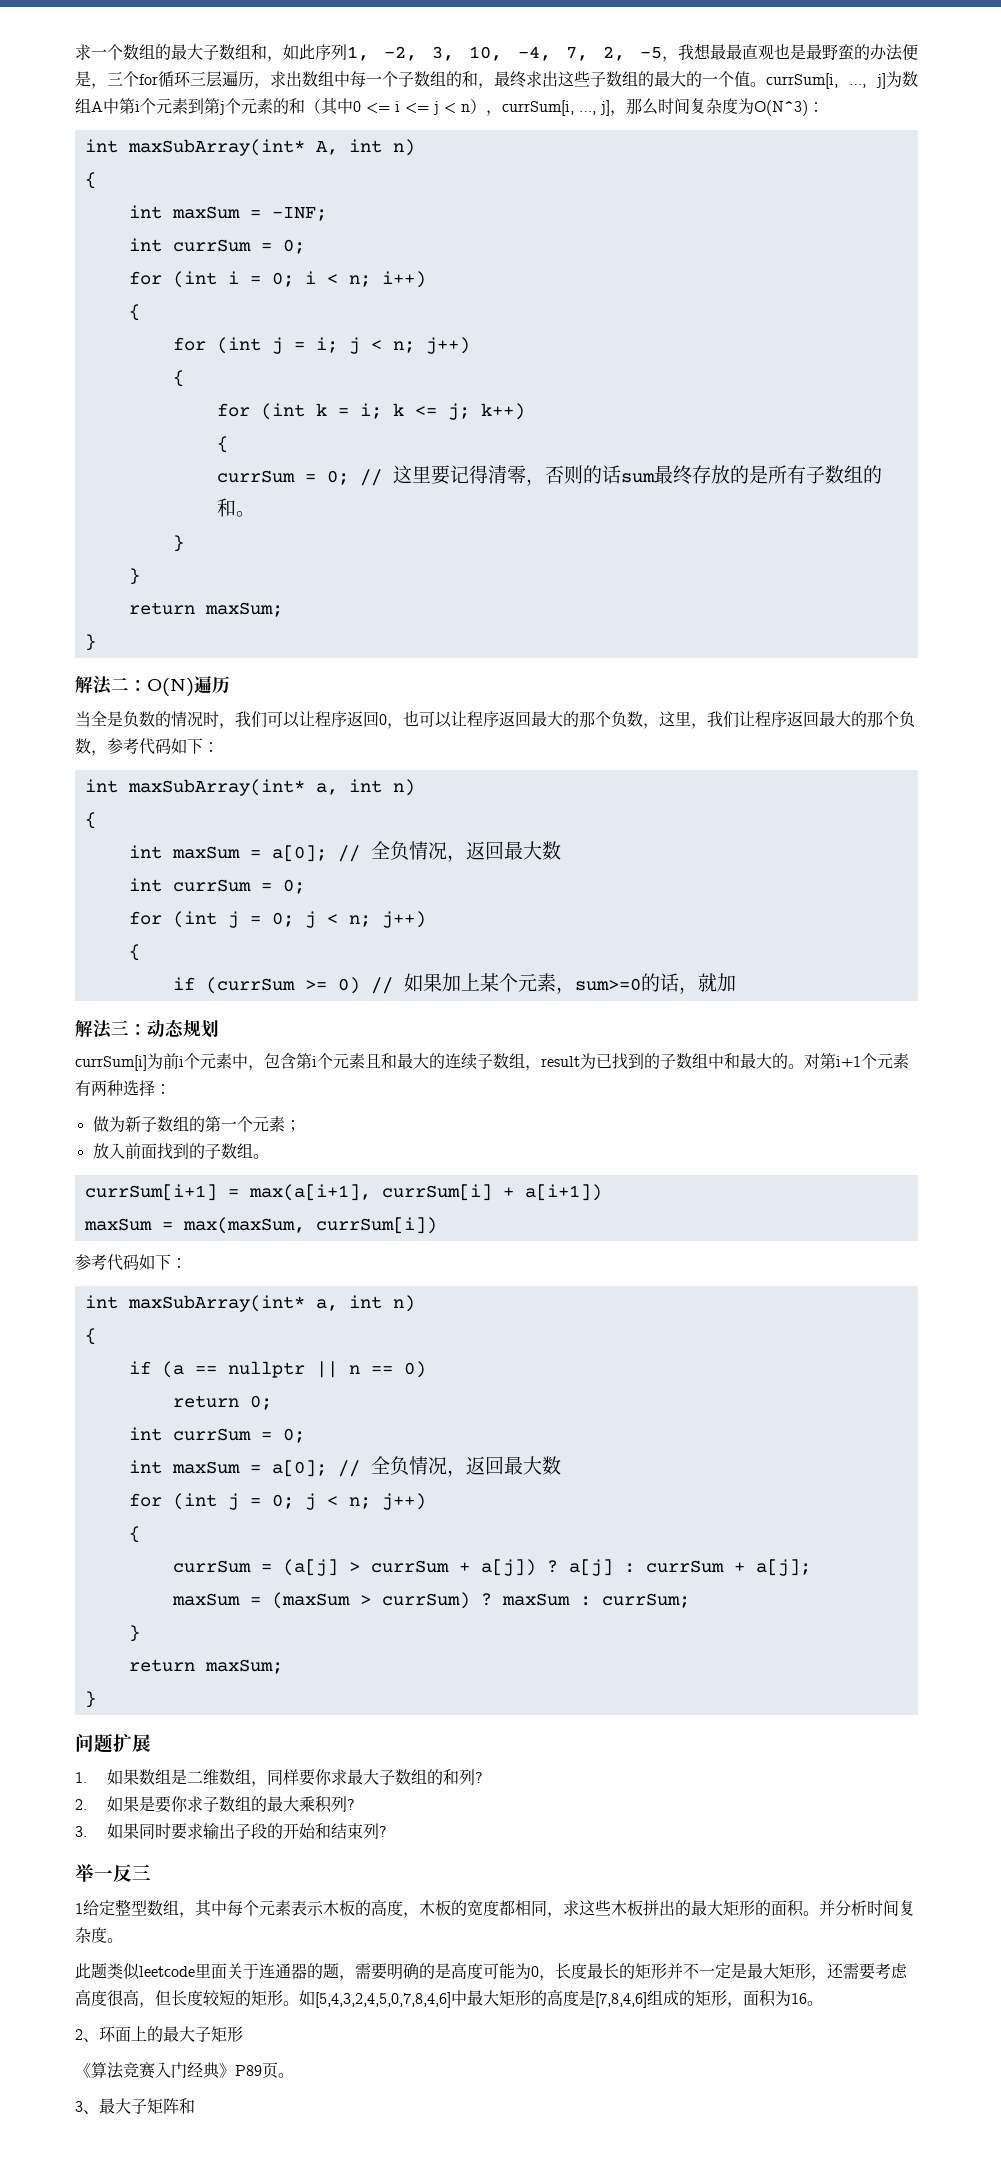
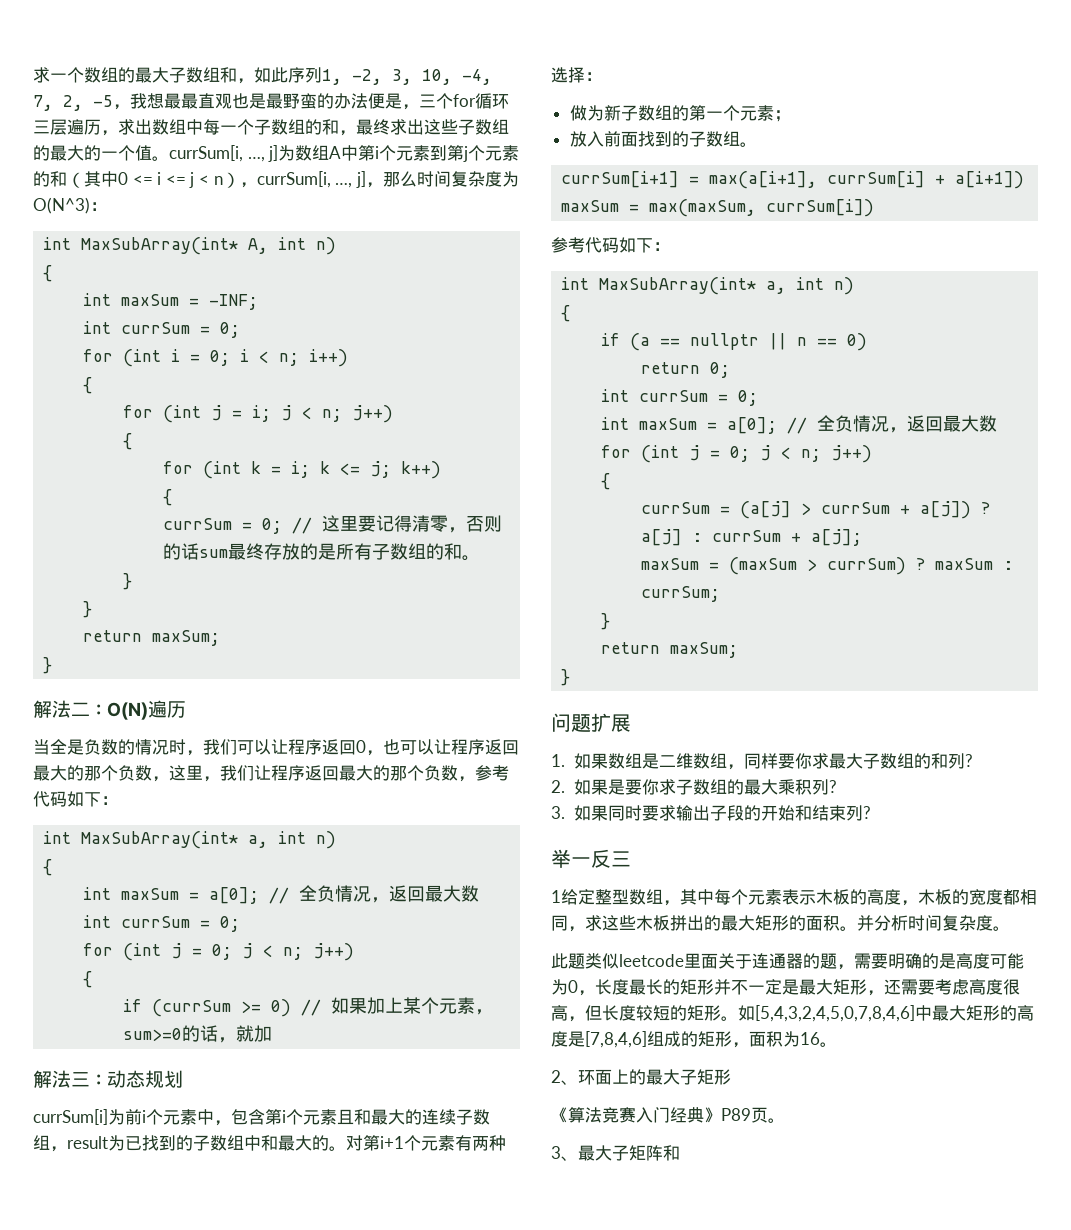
- int maxSubArray(int* A, int n)
+ int MaxSubArray(int* A, int n)
  当全是负数的情况时，我们可以让程序返回0，也可以让程序返回最大的那个负数，这里，我们让程序返回最大的那个负数，参考代码如下：
- int maxSubArray(int* a, int n)
+ int MaxSubArray(int* a, int n)
  maxSum = max(maxSum, currSum[i])
  参考代码如下：
- int maxSubArray(int* a, int n)
+ int MaxSubArray(int* a, int n)

